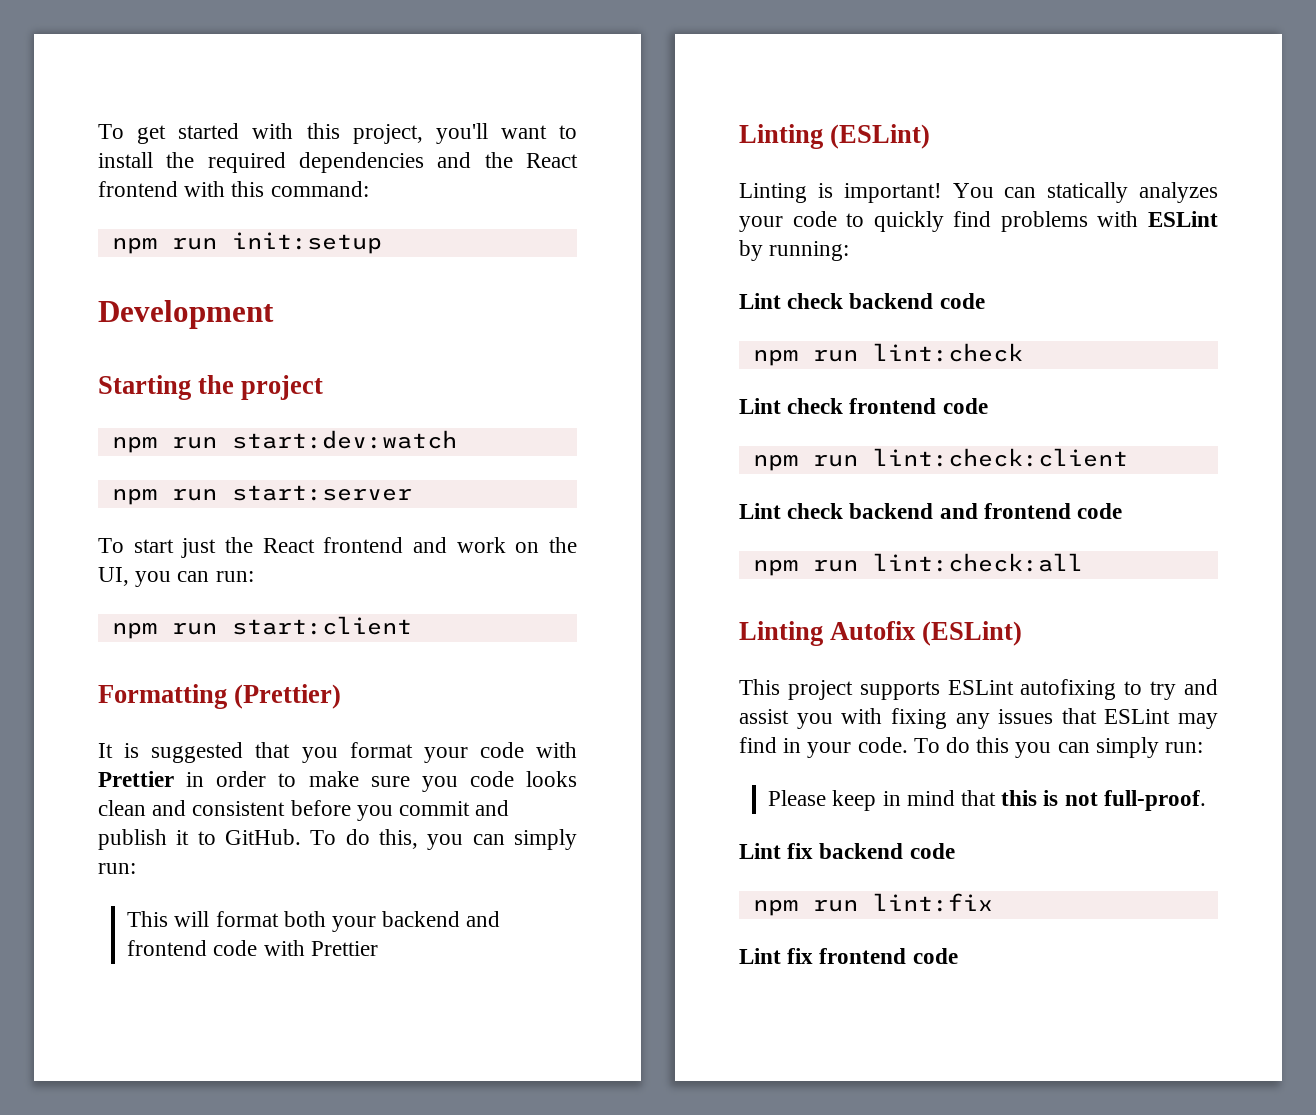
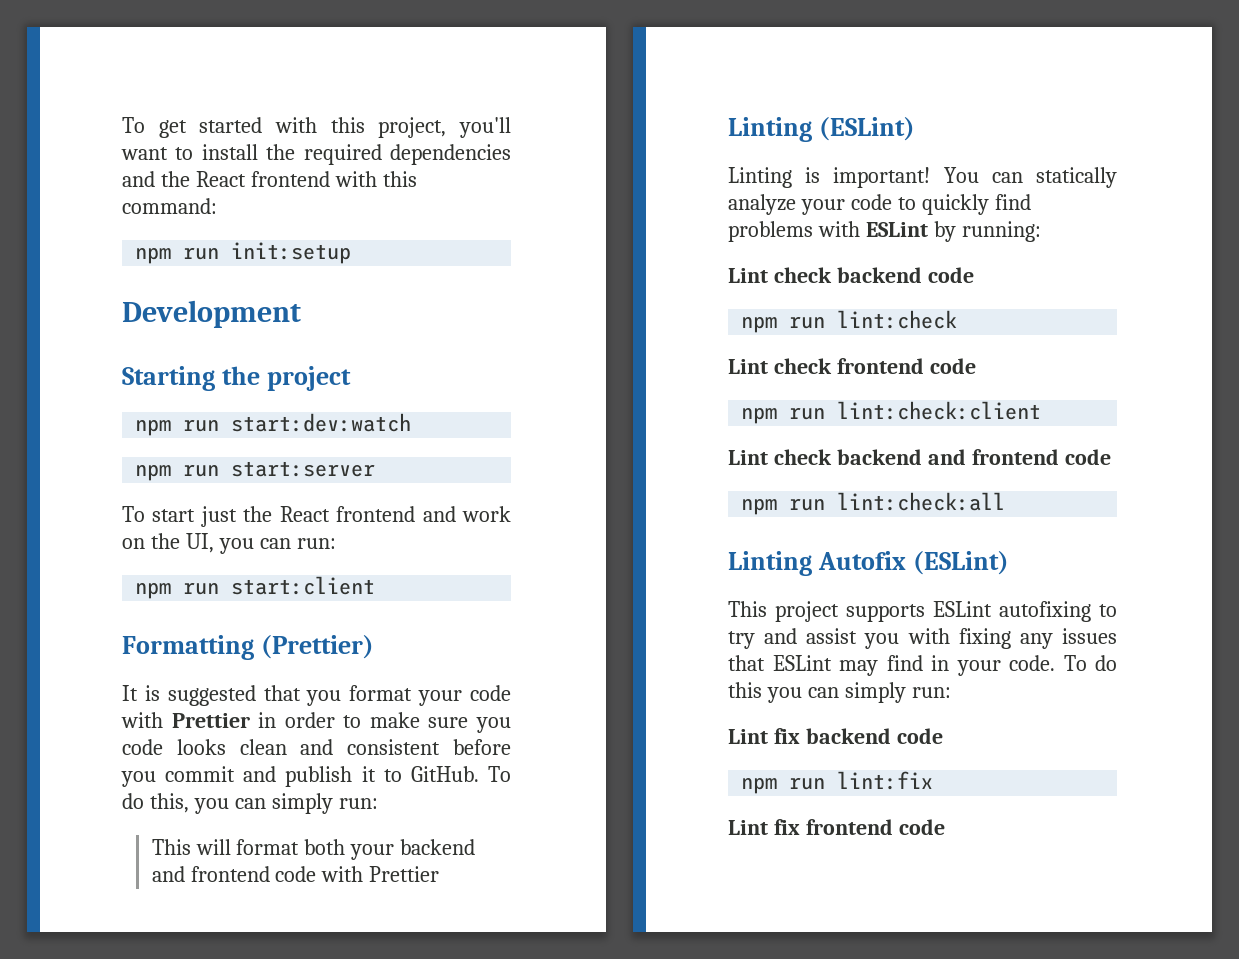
- You can statically analyzes your code to quickly find problems with ESLint by running:
+ You can statically analyze your code to quickly find problems with ESLint by running:
- Please keep in mind that this is not full-proof.

